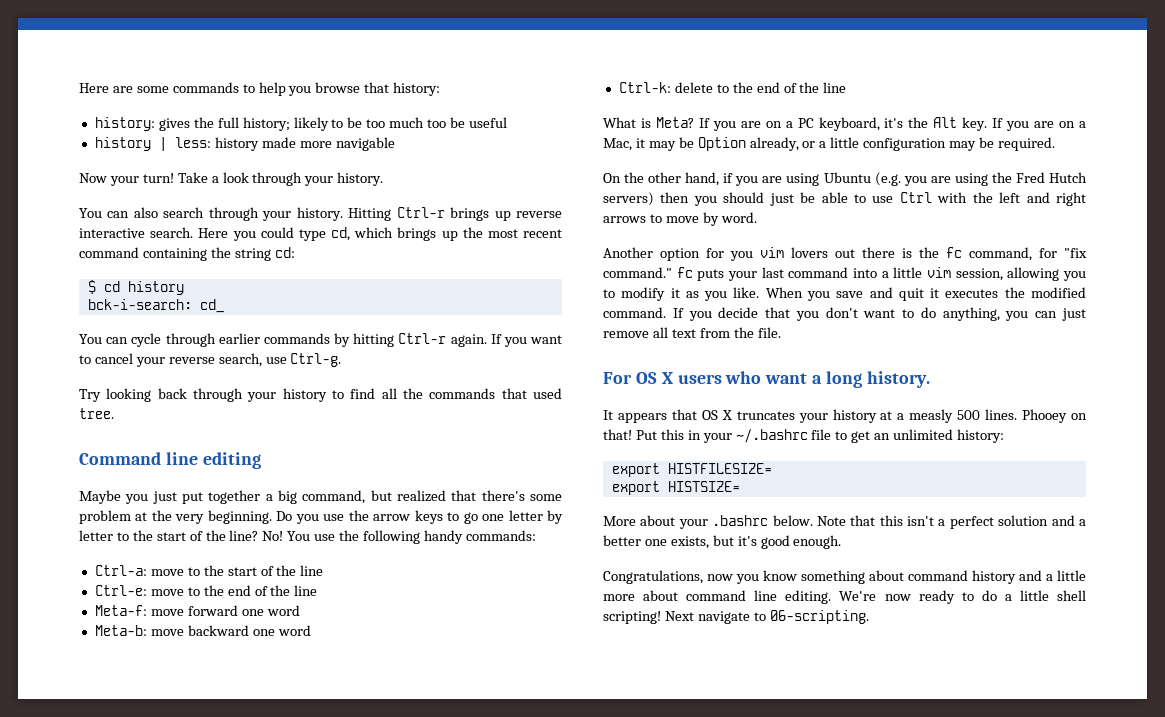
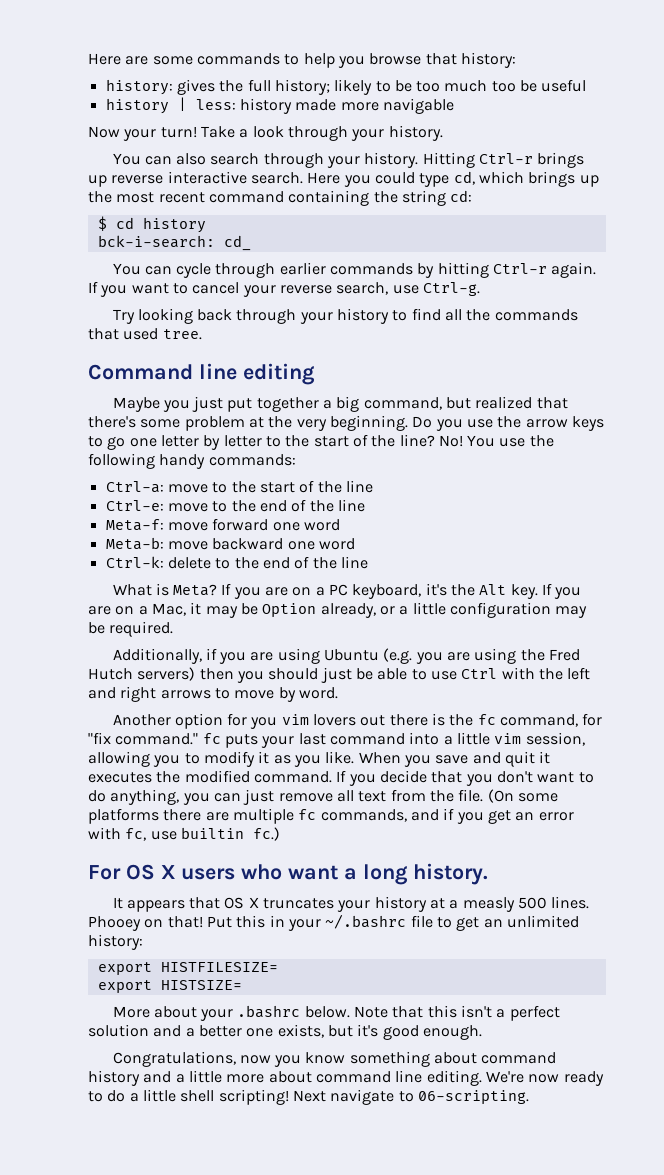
- On the other hand, if you are using Ubuntu (e.g. you are using the Fred Hutch servers) then you should just be able to use Ctrl with the left and right arrows to move by word.
+ Additionally, if you are using Ubuntu (e.g. you are using the Fred Hutch servers) then you should just be able to use Ctrl with the left and right arrows to move by word.
+ (On some platforms there are multiple fc commands, and if you get an error with fc, use builtin fc.)

